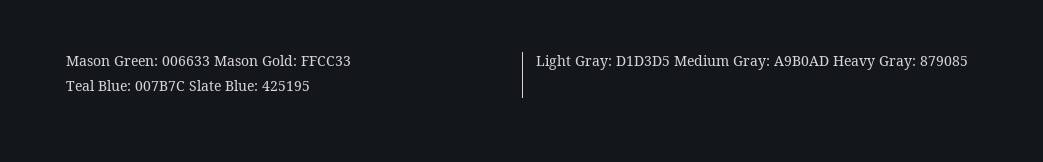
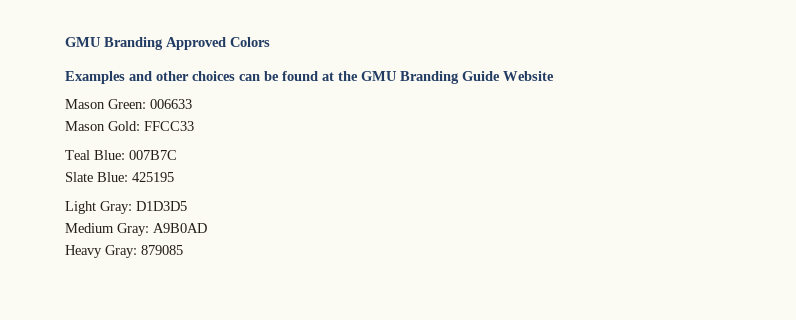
+ GMU Branding Approved Colors
+ Examples and other choices can be found at the GMU Branding Guide Website
- Mason Green: 006633 Mason Gold: FFCC33
+ Mason Green: 006633
+ Mason Gold: FFCC33
- Teal Blue: 007B7C Slate Blue: 425195
+ Teal Blue: 007B7C
+ Slate Blue: 425195
- Light Gray: D1D3D5 Medium Gray: A9B0AD Heavy Gray: 879085
+ Light Gray: D1D3D5
+ Medium Gray: A9B0AD
+ Heavy Gray: 879085

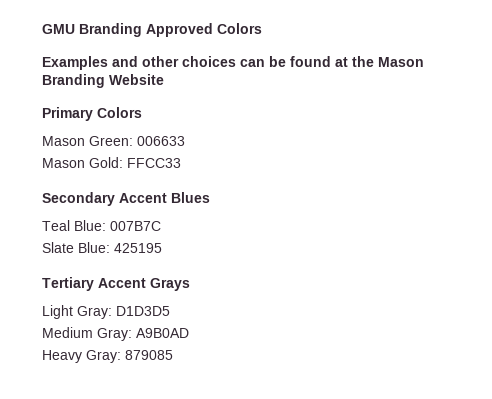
- Examples and other choices can be found at the GMU Branding Guide Website
+ Examples and other choices can be found at the Mason Branding Website
+ Primary Colors
+ Secondary Accent Blues
+ Tertiary Accent Grays

